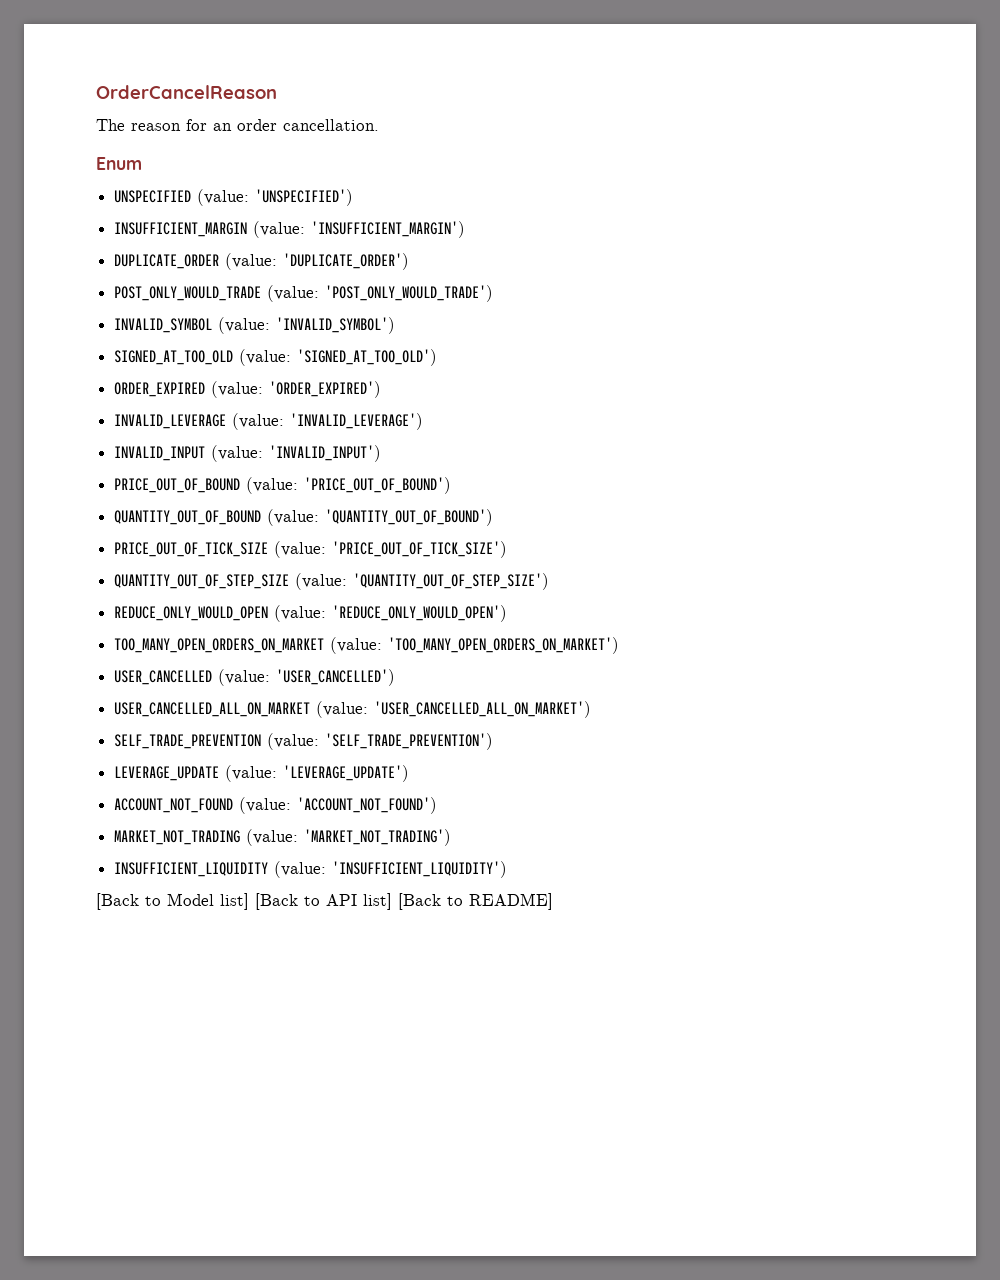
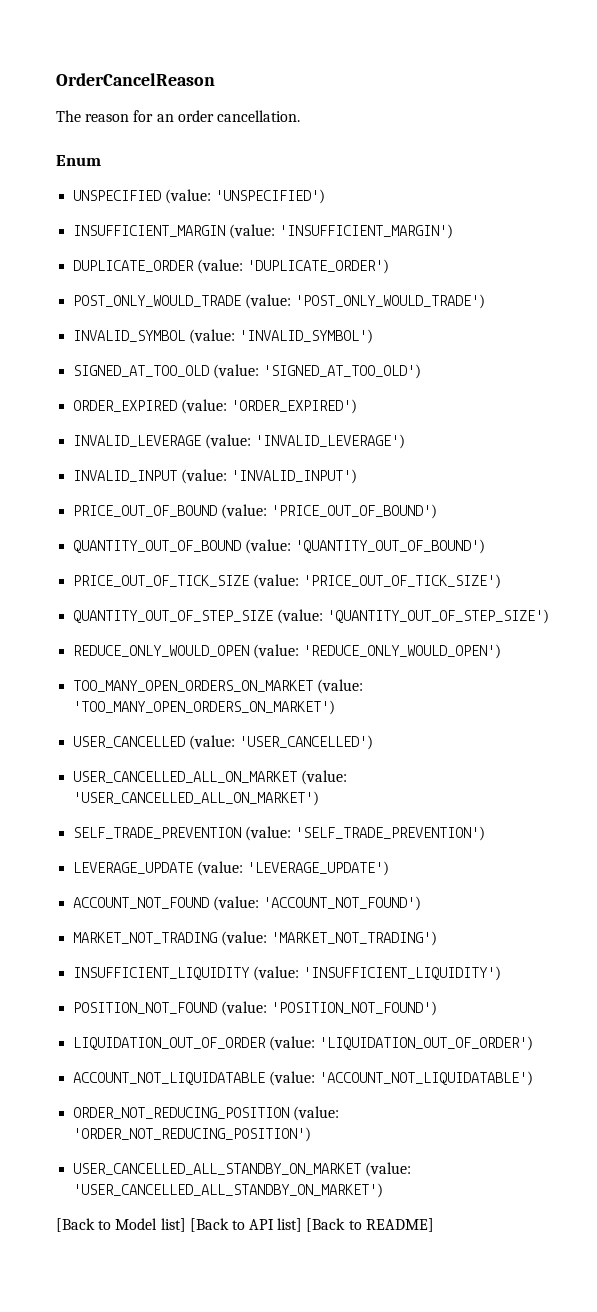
+ POSITION_NOT_FOUND (value: 'POSITION_NOT_FOUND')
+ LIQUIDATION_OUT_OF_ORDER (value: 'LIQUIDATION_OUT_OF_ORDER')
+ ACCOUNT_NOT_LIQUIDATABLE (value: 'ACCOUNT_NOT_LIQUIDATABLE')
+ ORDER_NOT_REDUCING_POSITION (value: 'ORDER_NOT_REDUCING_POSITION')
+ USER_CANCELLED_ALL_STANDBY_ON_MARKET (value: 'USER_CANCELLED_ALL_STANDBY_ON_MARKET')

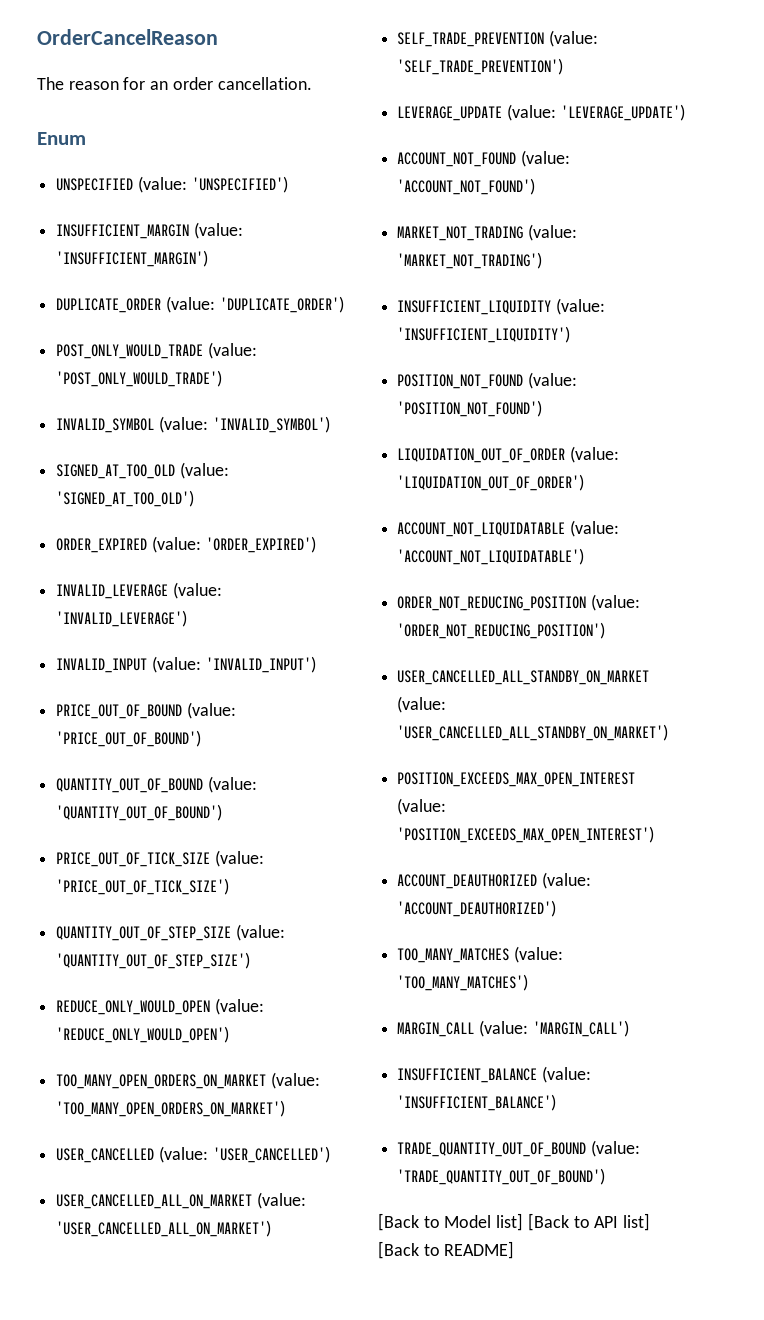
+ POSITION_EXCEEDS_MAX_OPEN_INTEREST (value: 'POSITION_EXCEEDS_MAX_OPEN_INTEREST')
+ ACCOUNT_DEAUTHORIZED (value: 'ACCOUNT_DEAUTHORIZED')
+ TOO_MANY_MATCHES (value: 'TOO_MANY_MATCHES')
+ MARGIN_CALL (value: 'MARGIN_CALL')
+ INSUFFICIENT_BALANCE (value: 'INSUFFICIENT_BALANCE')
+ TRADE_QUANTITY_OUT_OF_BOUND (value: 'TRADE_QUANTITY_OUT_OF_BOUND')

